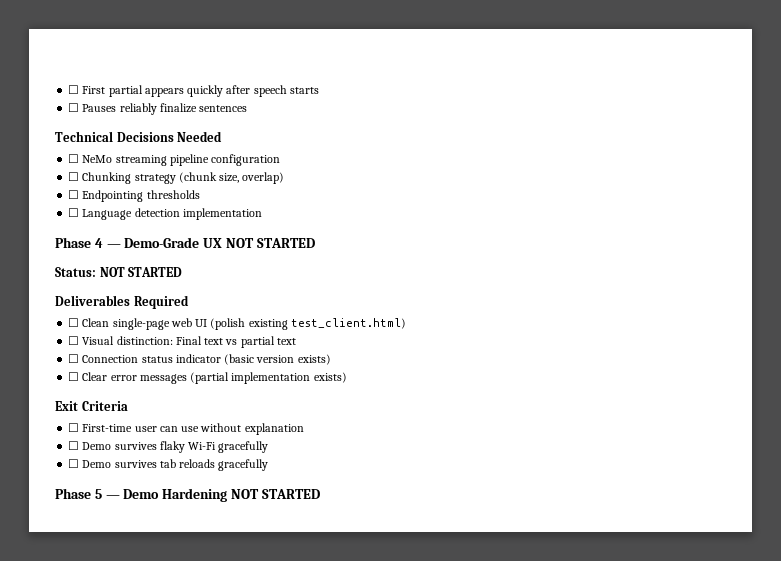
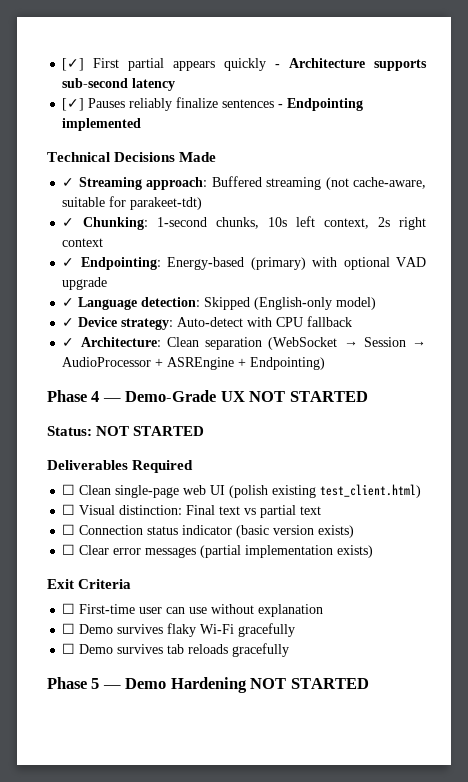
- ☐ First partial appears quickly after speech starts
- ☐ Pauses reliably finalize sentences
+ [✓] First partial appears quickly - Architecture supports sub-second latency
+ [✓] Pauses reliably finalize sentences - Endpointing implemented
- Technical Decisions Needed
- ☐ NeMo streaming pipeline configuration
- ☐ Chunking strategy (chunk size, overlap)
- ☐ Endpointing thresholds
- ☐ Language detection implementation
+ Technical Decisions Made
+ ✓ Streaming approach: Buffered streaming (not cache-aware, suitable for parakeet-tdt)
+ ✓ Chunking: 1-second chunks, 10s left context, 2s right context
+ ✓ Endpointing: Energy-based (primary) with optional VAD upgrade
+ ✓ Language detection: Skipped (English-only model)
+ ✓ Device strategy: Auto-detect with CPU fallback
+ ✓ Architecture: Clean separation (WebSocket → Session → AudioProcessor + ASREngine + Endpointing)

